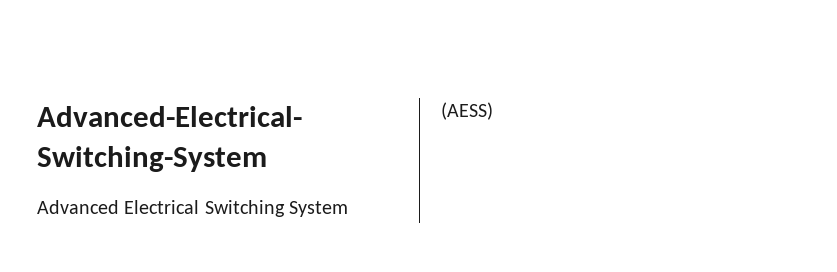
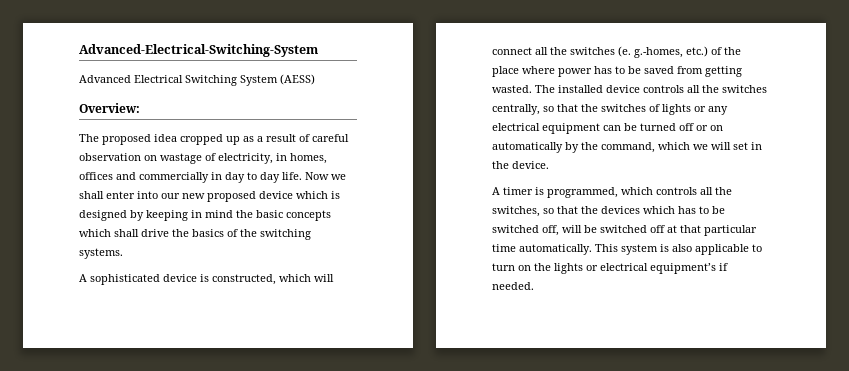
+ Overview:
+ The proposed idea cropped up as a result of careful observation on wastage of electricity, in homes, offices and commercially in day to day life. Now we shall enter into our new proposed device which is designed by keeping in mind the basic concepts which shall drive the basics of the switching systems.
+ A sophisticated device is constructed, which will connect all the switches (e. g.-homes, etc.) of the place where power has to be saved from getting wasted. The installed device controls all the switches centrally, so that the switches of lights or any electrical equipment can be turned off or on automatically by the command, which we will set in the device.
+ A timer is programmed, which controls all the switches, so that the devices which has to be switched off, will be switched off at that particular time automatically. This system is also applicable to turn on the lights or electrical equipment’s if needed.

